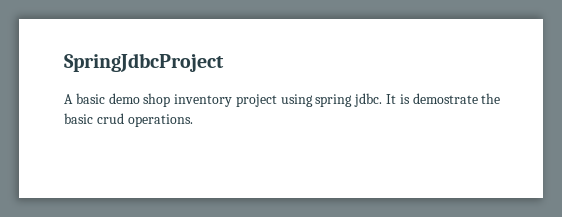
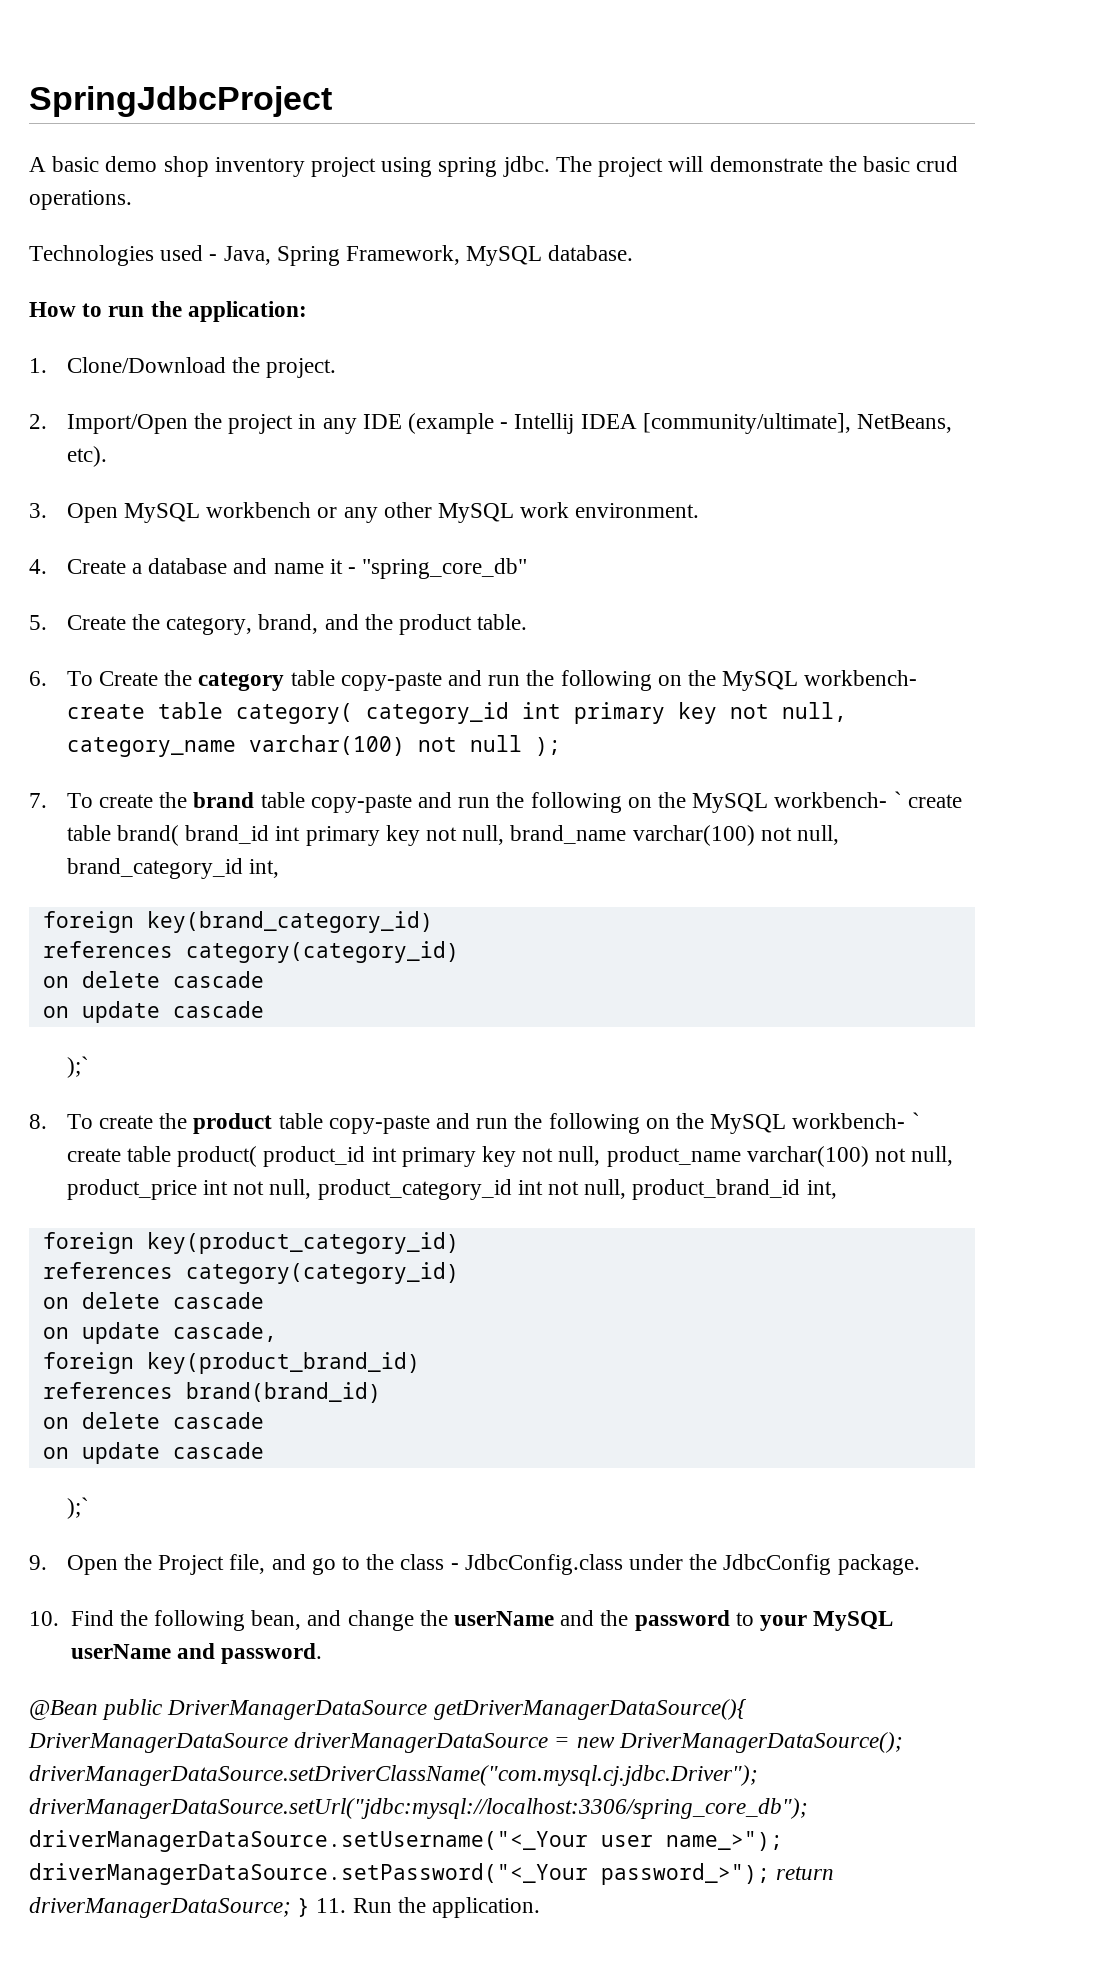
- It is demostrate the basic crud operations.
+ The project will demonstrate the basic crud operations.
+ Technologies used - Java, Spring Framework, MySQL database.
+ How to run the application:
+ 1. Clone/Download the project.
+ 2. Import/Open the project in any IDE (example - Intellij IDEA [community/ultimate], NetBeans, etc).
+ 3. Open MySQL workbench or any other MySQL work environment.
+ 4. Create a database and name it - "spring_core_db"
+ 5. Create the category, brand, and the product table.
+ 6. To Create the category table copy-paste and run the following on the MySQL workbench- create table category( category_id int primary key not null, category_name varchar(100) not null );
+ 7. To create the brand table copy-paste and run the following on the MySQL workbench- ` create table brand( brand_id int primary key not null, brand_name varchar(100) not null, brand_category_id int,
+ foreign key(brand_category_id)
+ references category(category_id)
+ on delete cascade
+ on update cascade
+ );`
+ 8. To create the product table copy-paste and run the following on the MySQL workbench- ` create table product( product_id int primary key not null, product_name varchar(100) not null, product_price int not null, product_category_id int not null, product_brand_id int,
+ foreign key(product_category_id)
+ references category(category_id)
+ on delete cascade
+ on update cascade,
+ foreign key(product_brand_id)
+ references brand(brand_id)
+ on delete cascade
+ on update cascade
+ );`
+ 9. Open the Project file, and go to the class - JdbcConfig.class under the JdbcConfig package.
+ 10. Find the following bean, and change the userName and the password to your MySQL userName and password.
+ @Bean public DriverManagerDataSource getDriverManagerDataSource(){ DriverManagerDataSource driverManagerDataSource = new DriverManagerDataSource(); driverManagerDataSource.setDriverClassName("com.mysql.cj.jdbc.Driver"); driverManagerDataSource.setUrl("jdbc:mysql://localhost:3306/spring_core_db"); driverManagerDataSource.setUsername("<_Your user name_>"); driverManagerDataSource.setPassword("<_Your password_>"); return driverManagerDataSource; } 11. Run the application.

